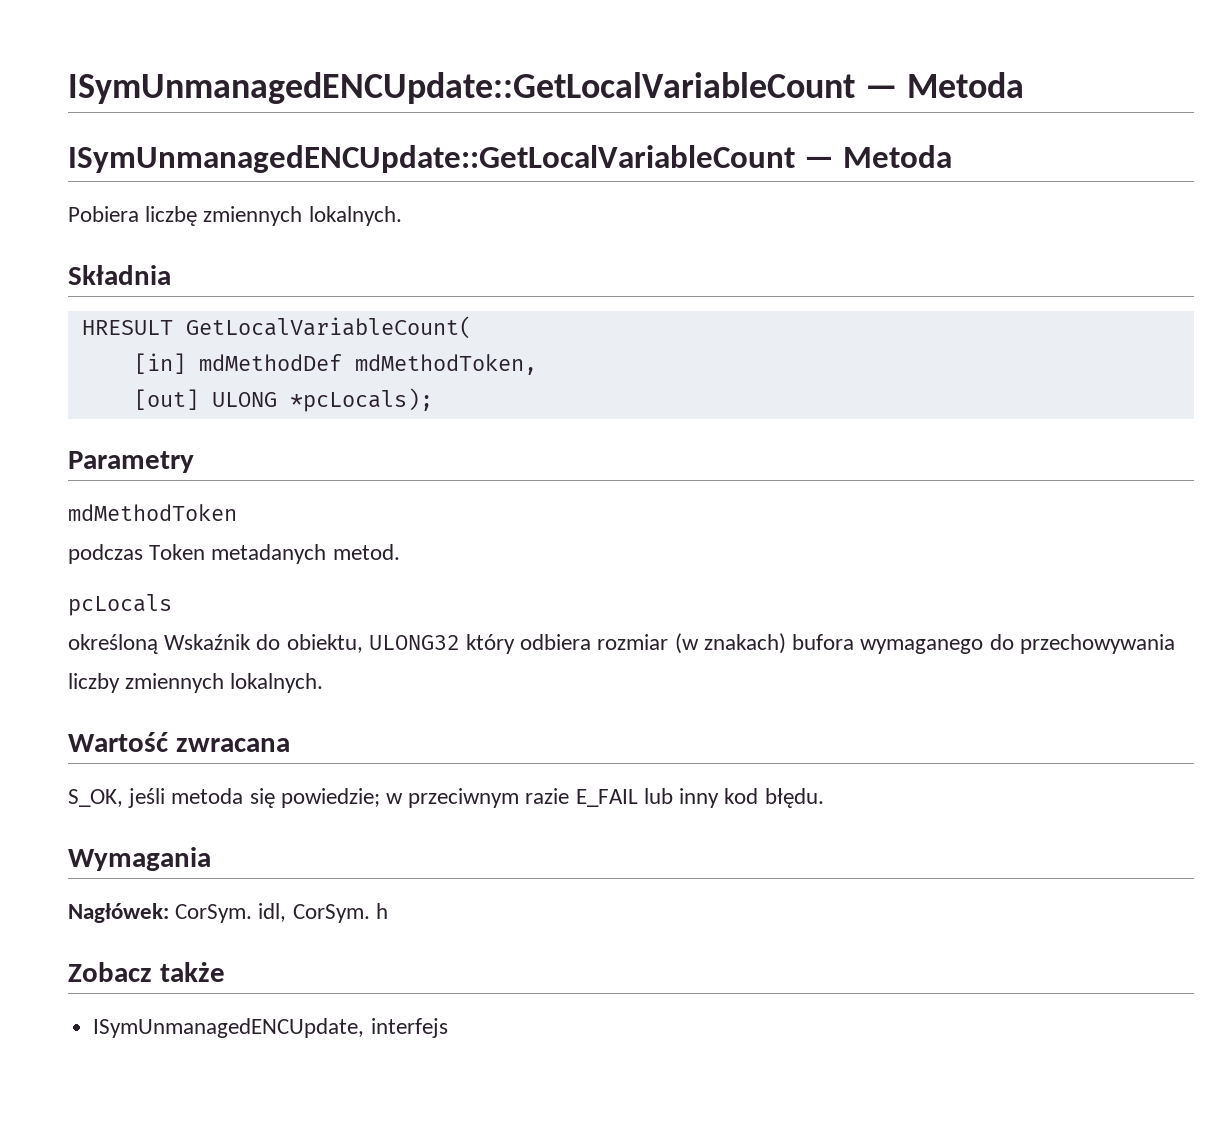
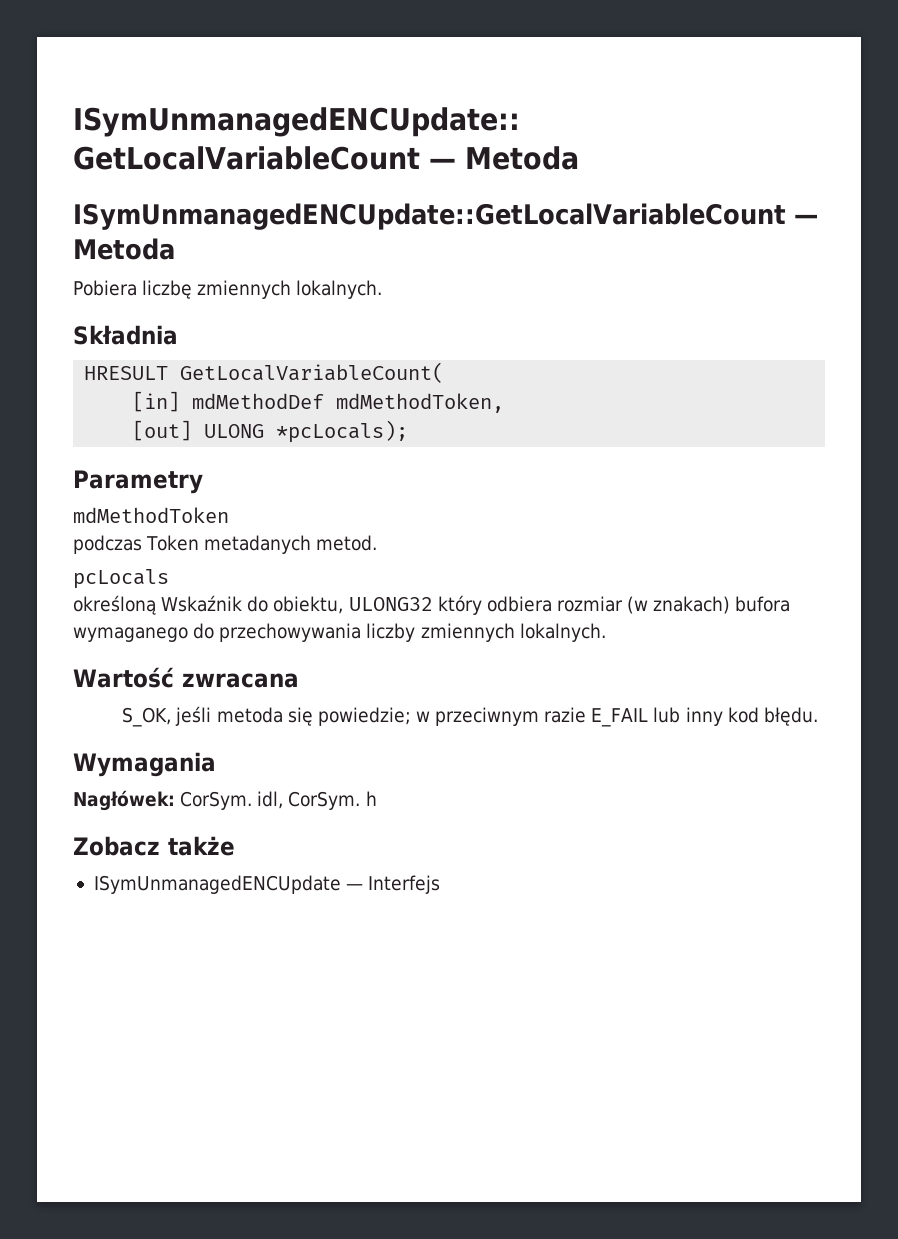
- ISymUnmanagedENCUpdate, interfejs
+ ISymUnmanagedENCUpdate — Interfejs

